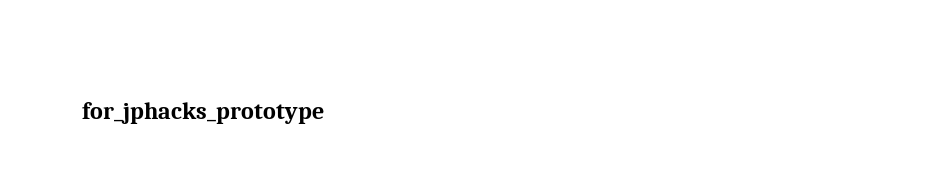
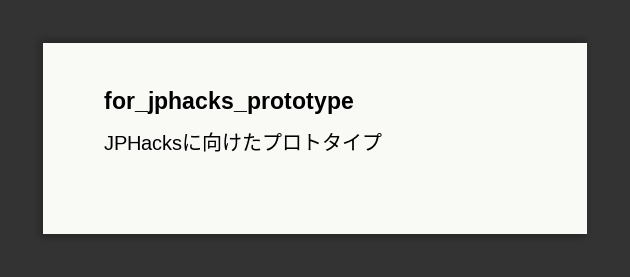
+ JPHacksに向けたプロトタイプ

